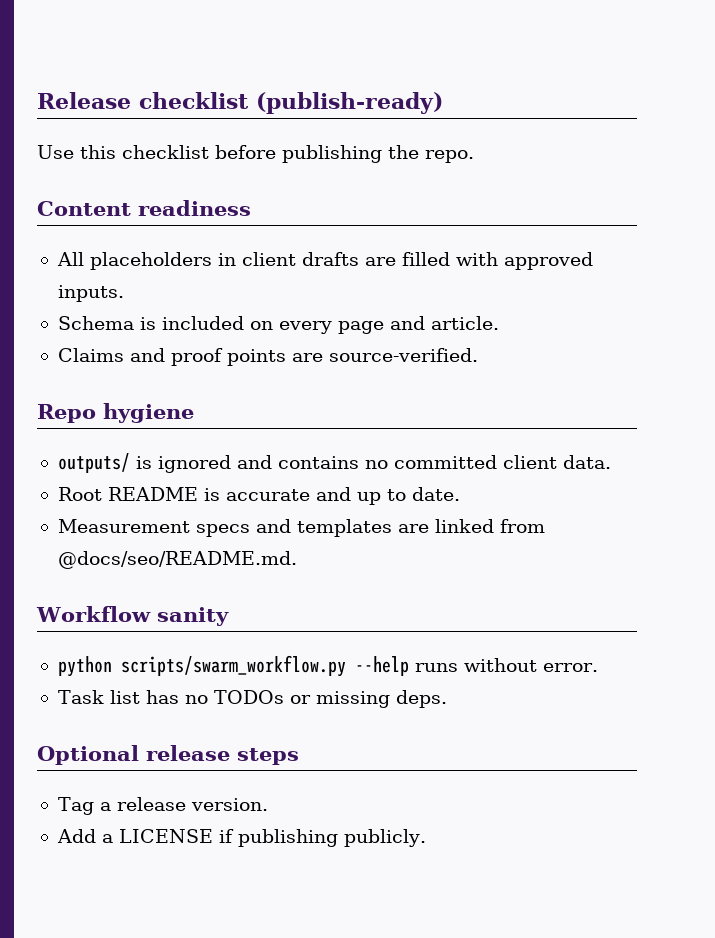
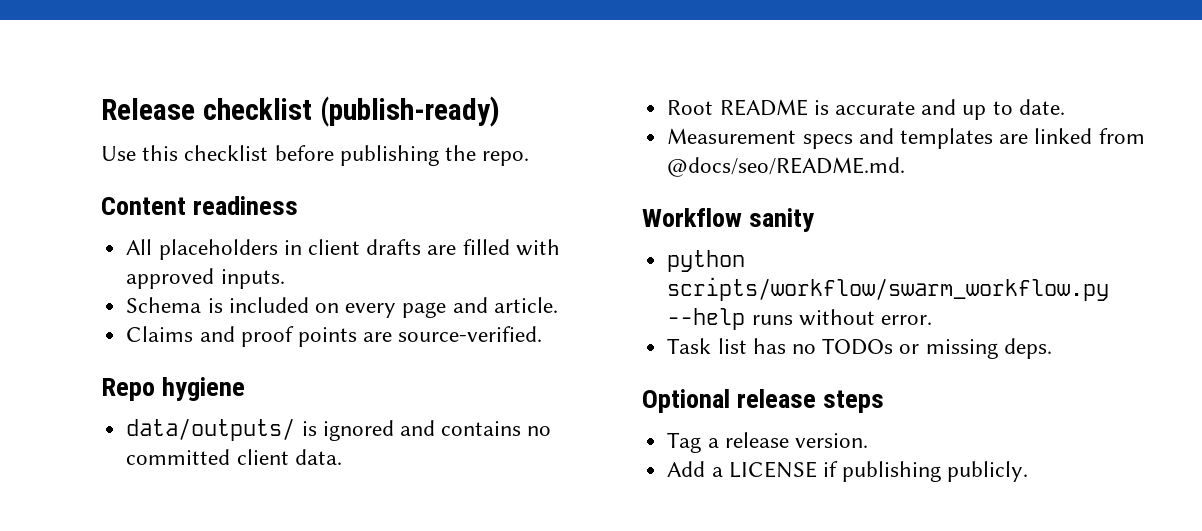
- outputs/ is ignored and contains no committed client data.
+ data/outputs/ is ignored and contains no committed client data.
- python scripts/swarm_workflow.py --help runs without error.
+ python scripts/workflow/swarm_workflow.py --help runs without error.

